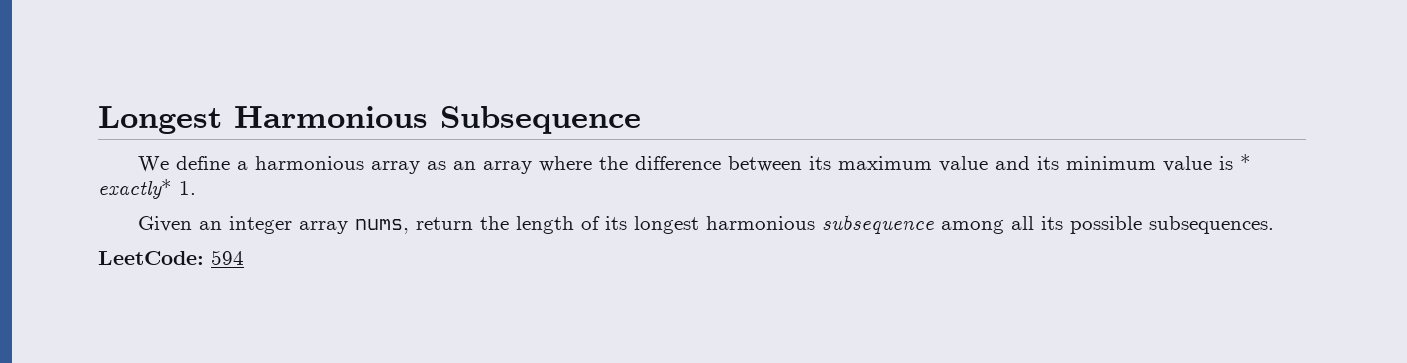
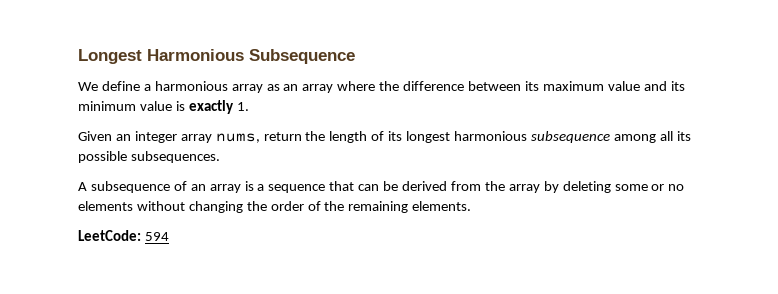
- We define a harmonious array as an array where the difference between its maximum value and its minimum value is * exactly* 1.
+ We define a harmonious array as an array where the difference between its maximum value and its minimum value is exactly 1.
+ A subsequence of an array is a sequence that can be derived from the array by deleting some or no elements without changing the order of the remaining elements.

